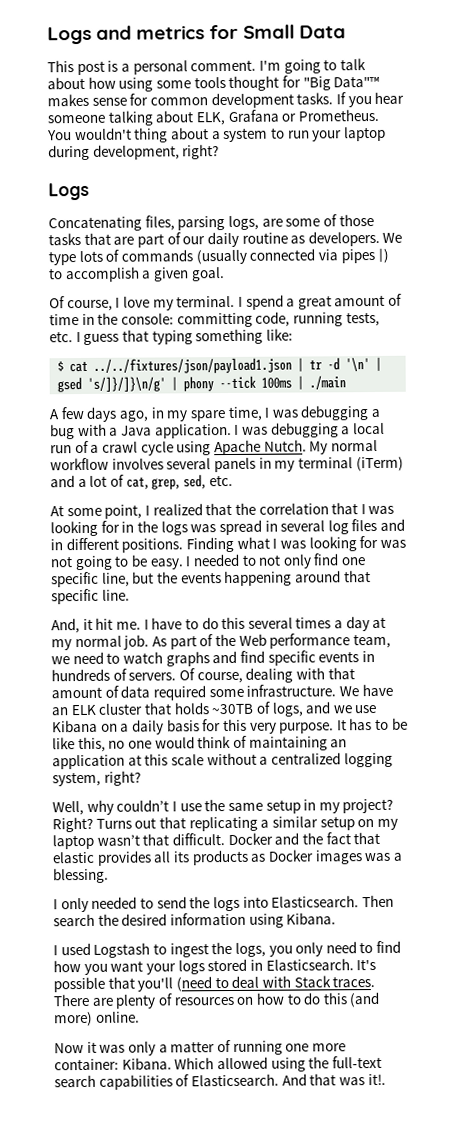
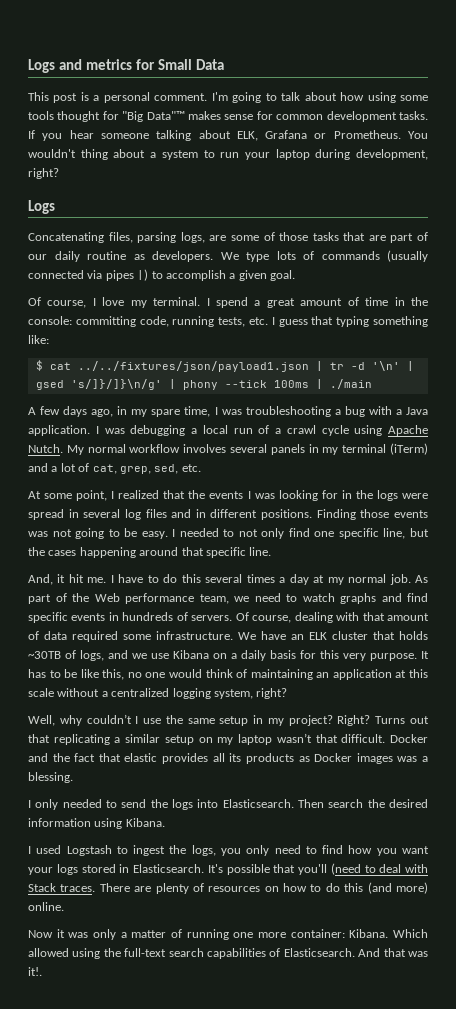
- A few days ago, in my spare time, I was debugging a bug with a Java application.
+ A few days ago, in my spare time, I was troubleshooting a bug with a Java application.
- At some point, I realized that the correlation that I was looking for in the logs was spread in several log files and in different positions.
+ At some point, I realized that the events I was looking for in the logs were spread in several log files and in different positions.
- Finding what I was looking for was not going to be easy.
+ Finding those events was not going to be easy.
- I needed to not only find one specific line, but the events happening around that specific line.
+ I needed to not only find one specific line, but the cases happening around that specific line.

